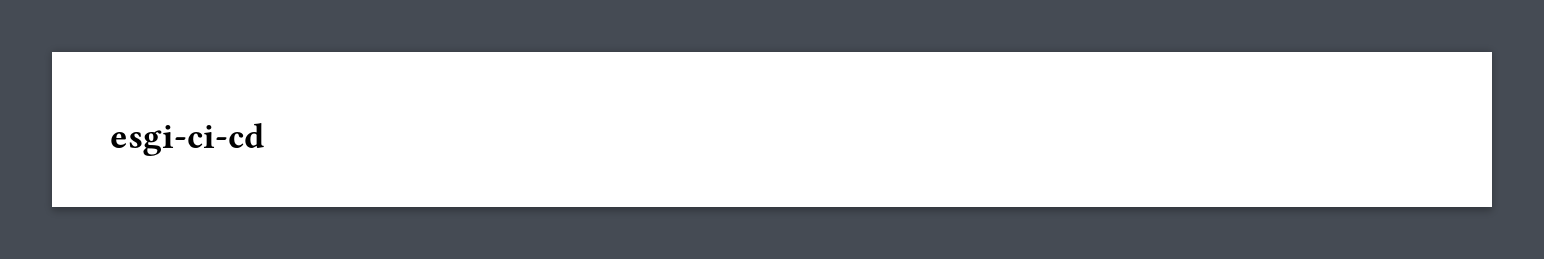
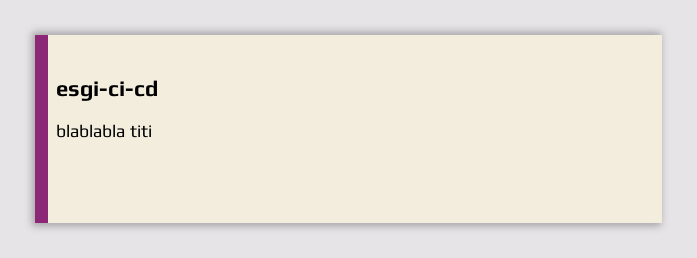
+ blablabla titi

